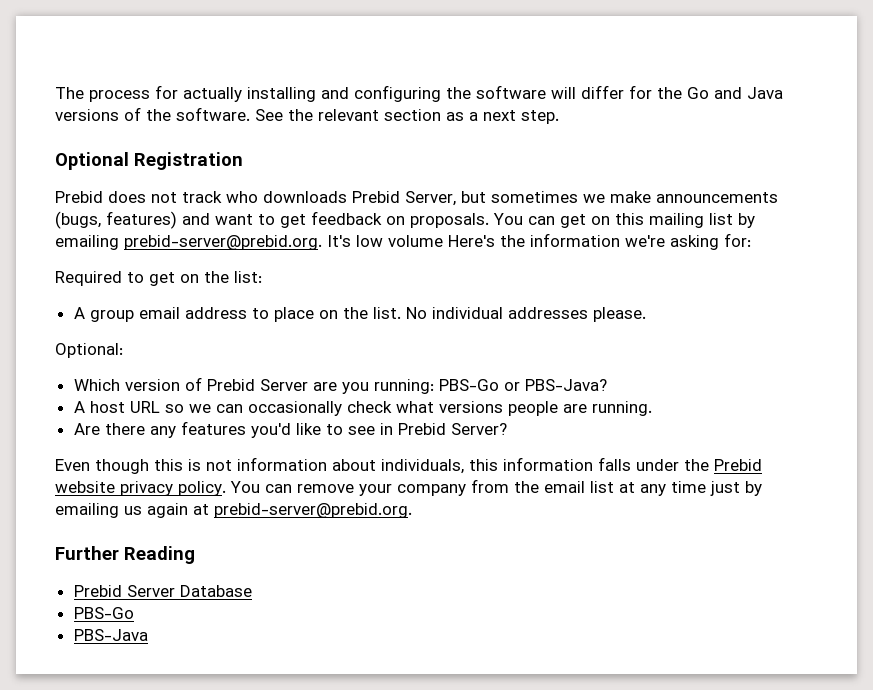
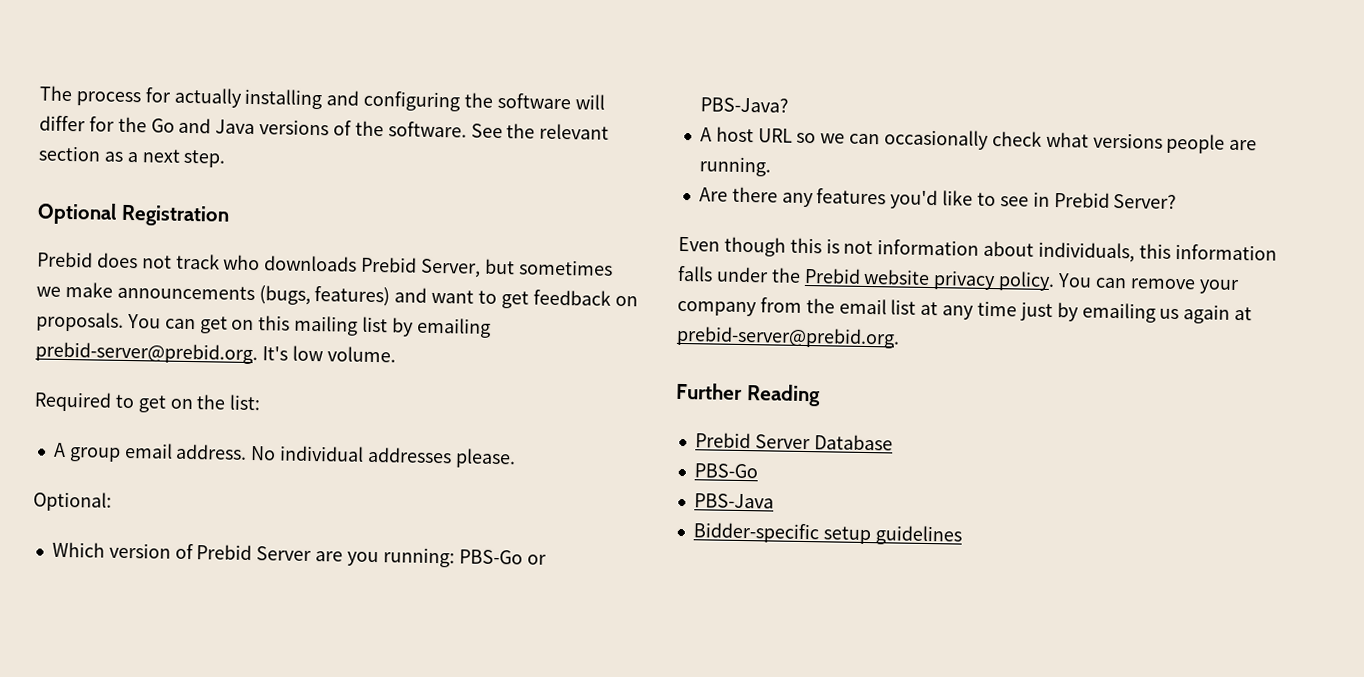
- You can get on this mailing list by emailing prebid-server@prebid.org. It's low volume Here's the information we're asking for:
+ You can get on this mailing list by emailing prebid-server@prebid.org. It's low volume.
- A group email address to place on the list.
+ A group email address.
+ Bidder-specific setup guidelines

